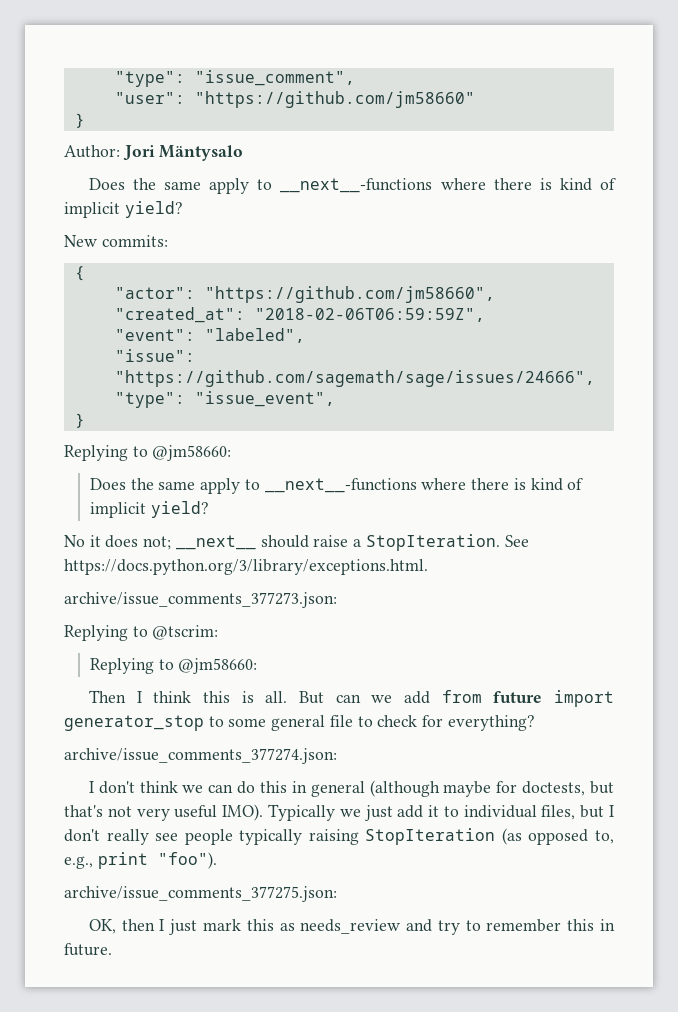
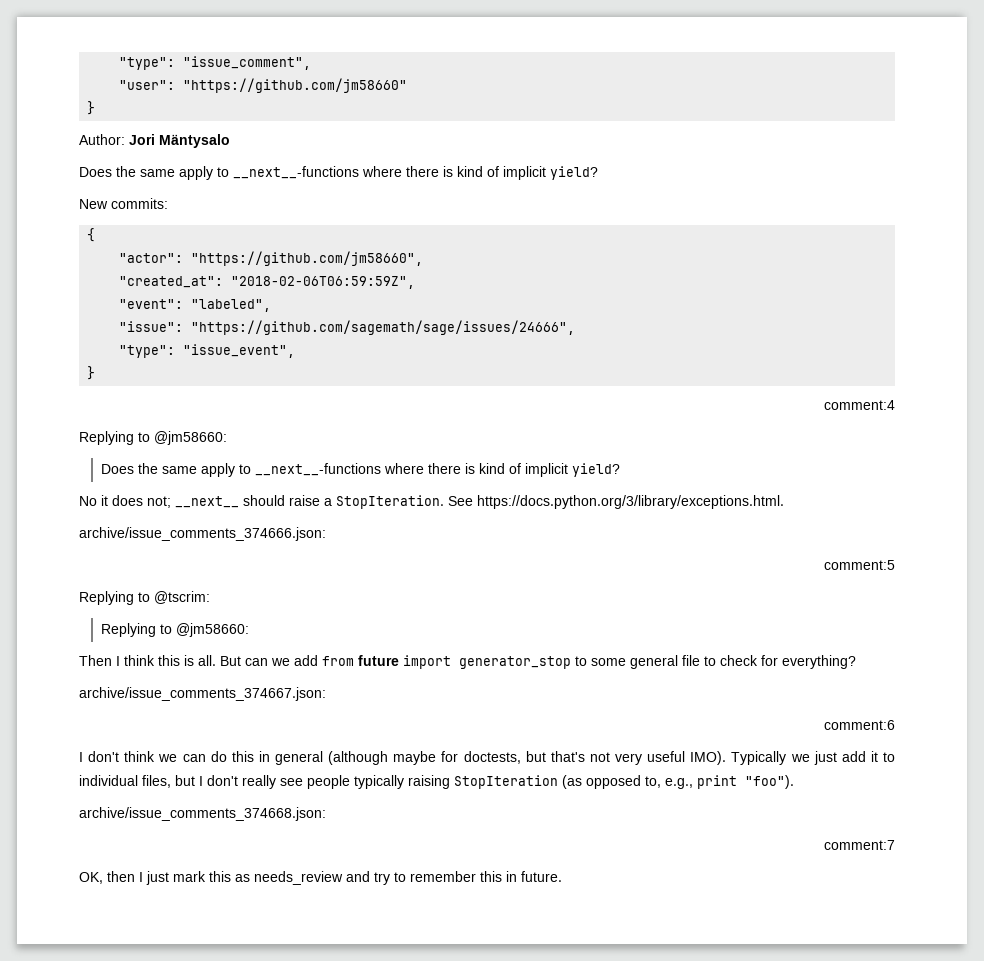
+ comment:4
- archive/issue_comments_377273.json:
+ archive/issue_comments_374666.json:
+ comment:5
- archive/issue_comments_377274.json:
+ archive/issue_comments_374667.json:
+ comment:6
- archive/issue_comments_377275.json:
+ archive/issue_comments_374668.json:
+ comment:7

